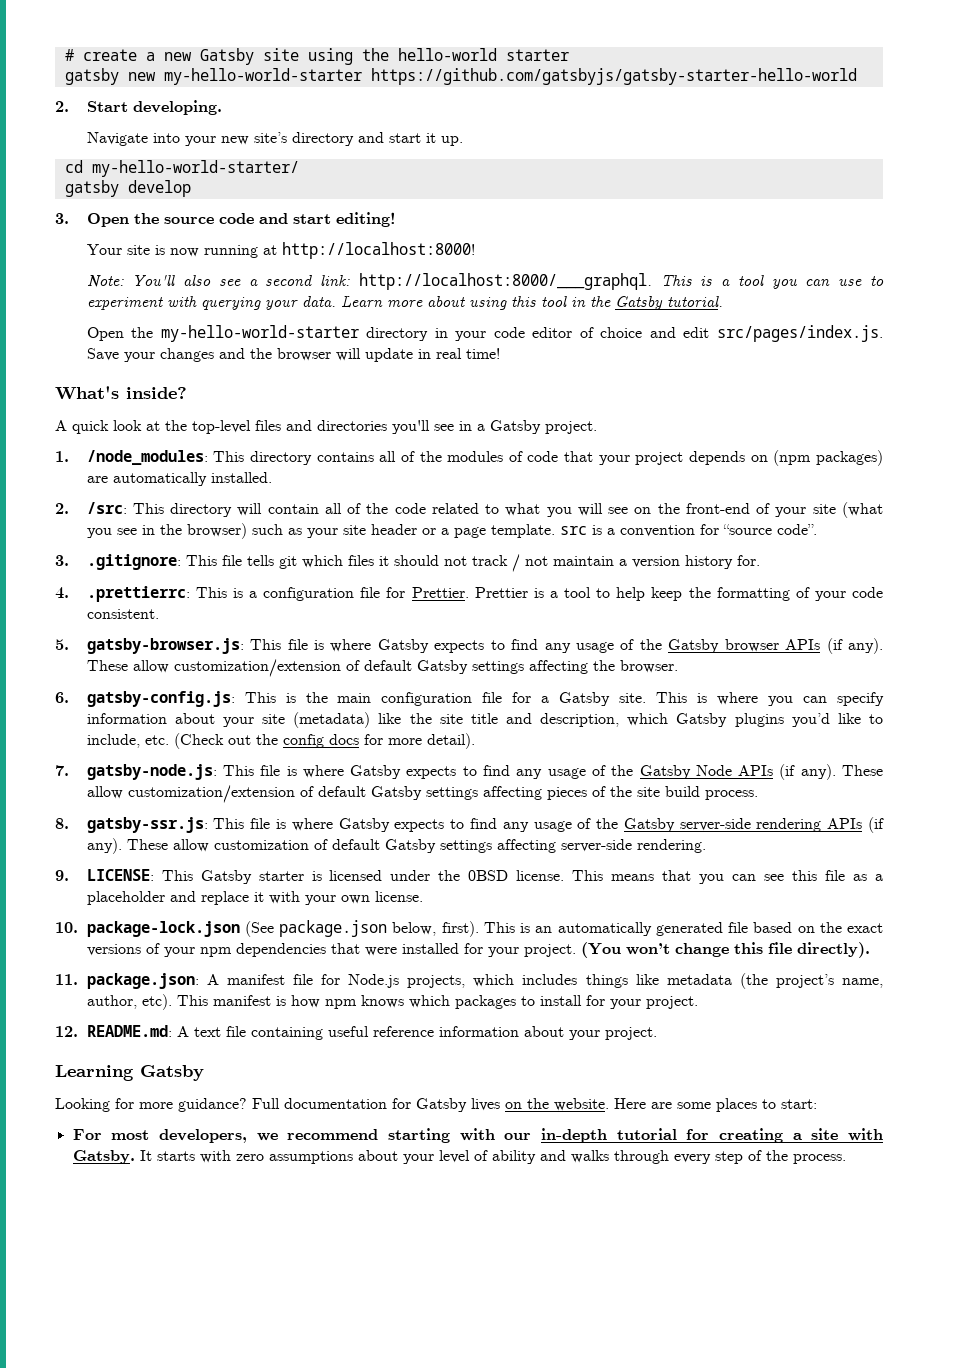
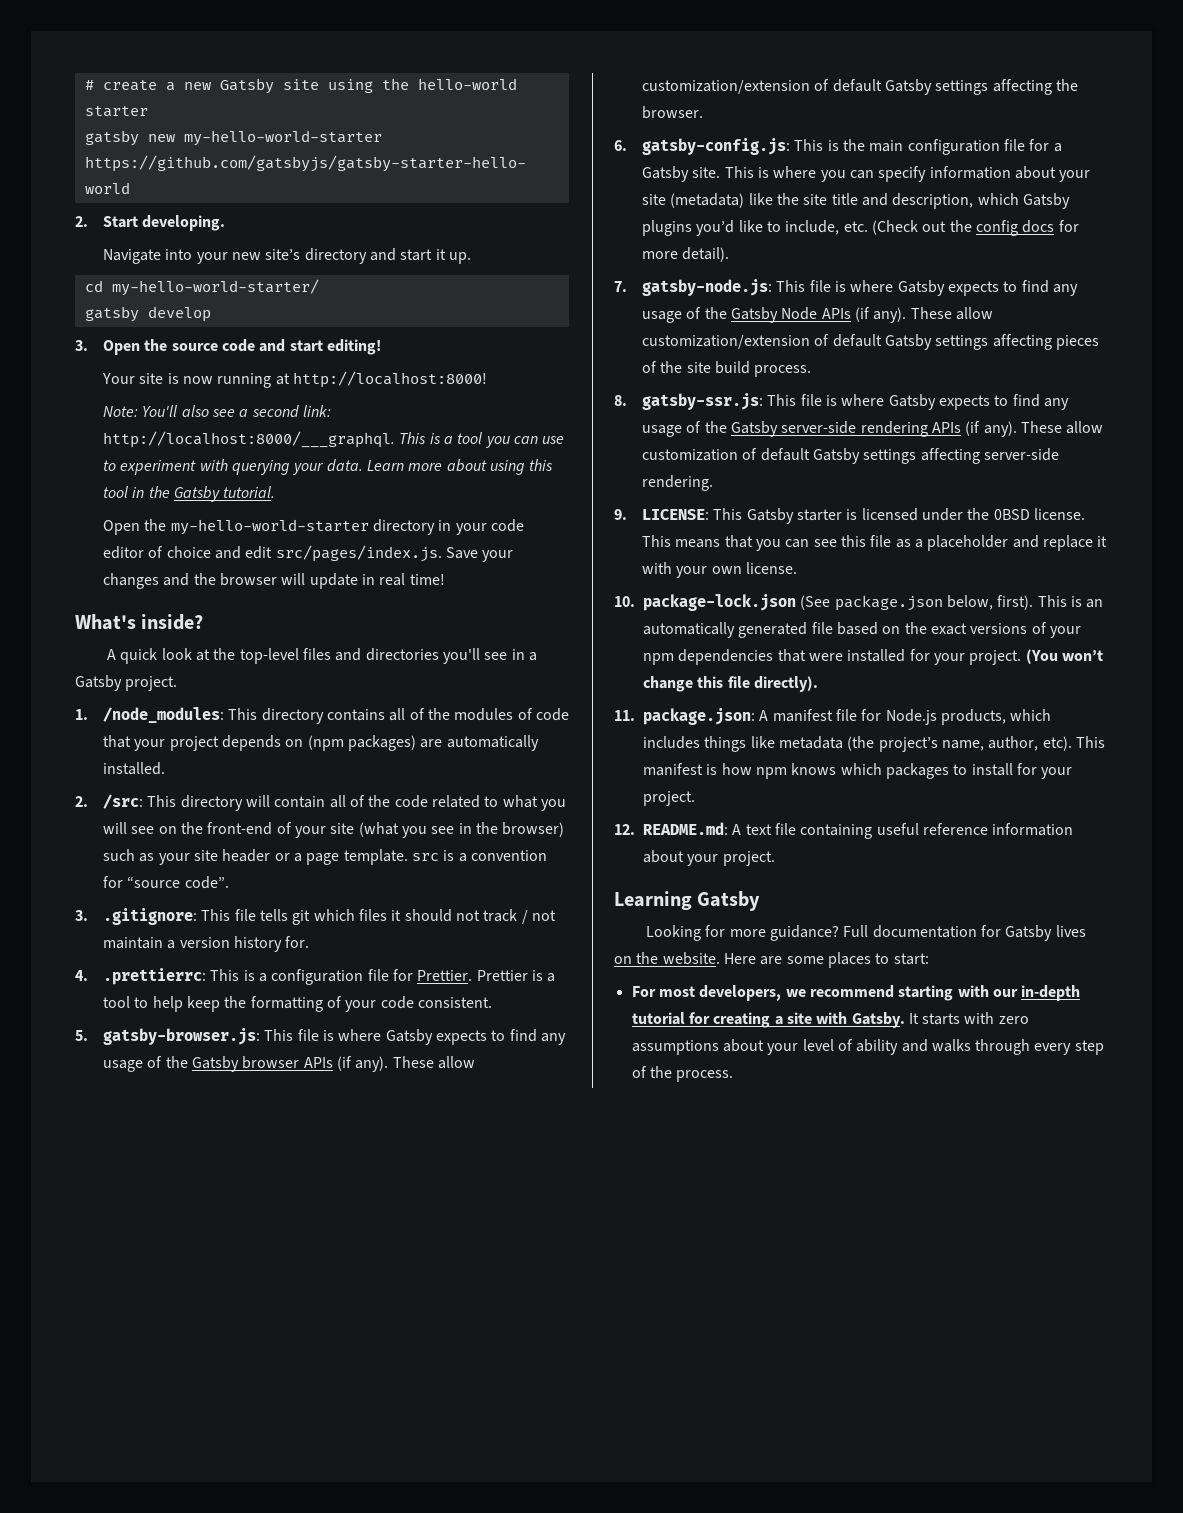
- 11. package.json: A manifest file for Node.js projects, which includes things like metadata (the project’s name, author, etc).
+ 11. package.json: A manifest file for Node.js products, which includes things like metadata (the project’s name, author, etc).

